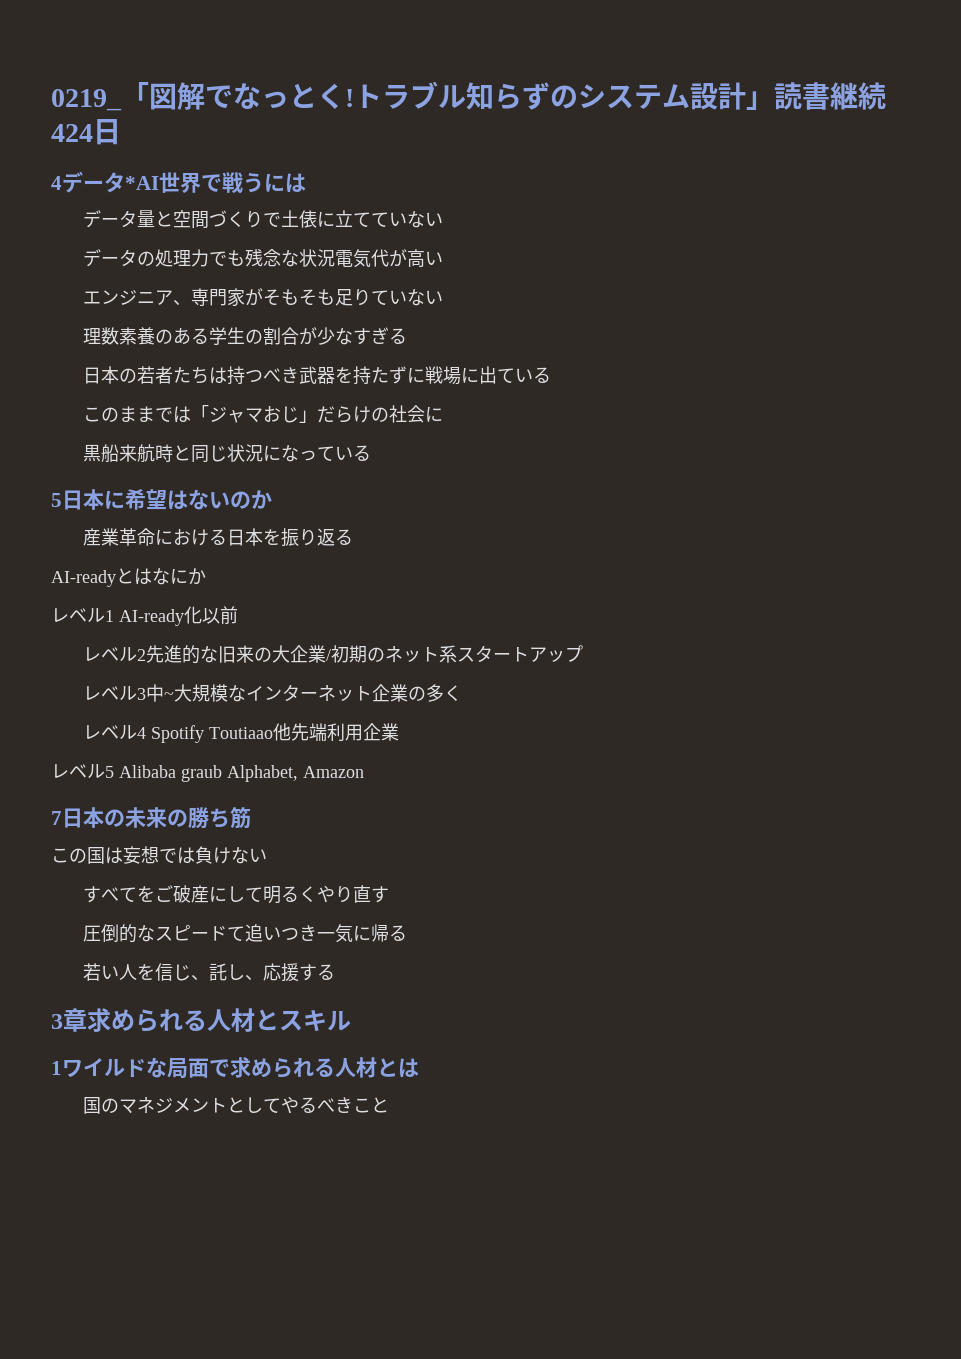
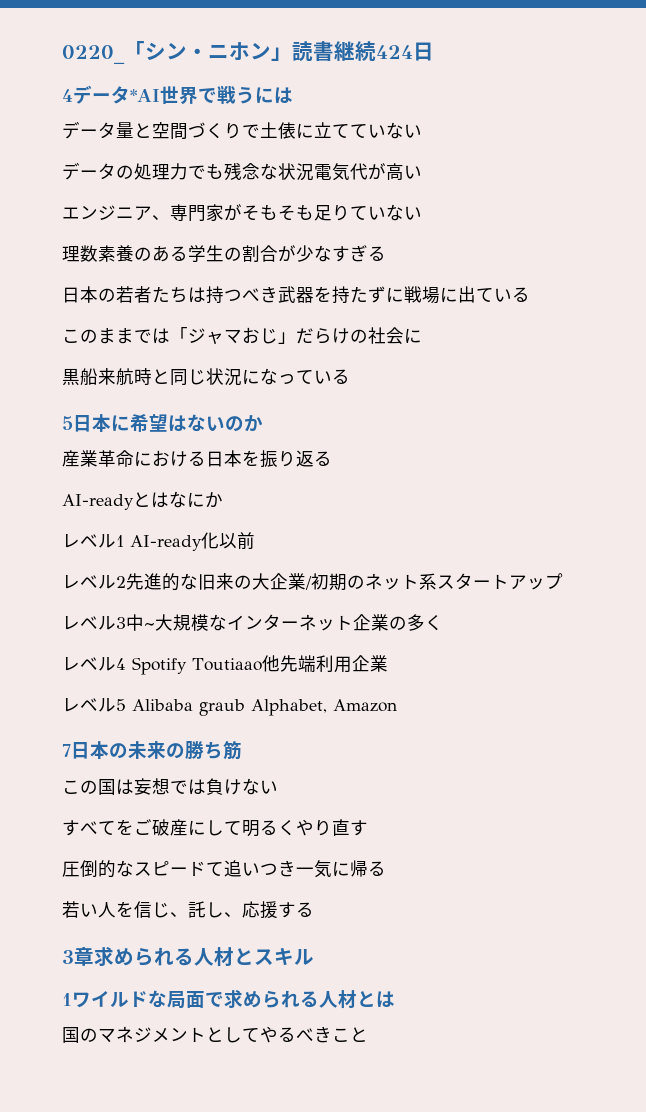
- 0219_「図解でなっとく!トラブル知らずのシステム設計」読書継続424日
+ 0220_「シン・ニホン」読書継続424日

